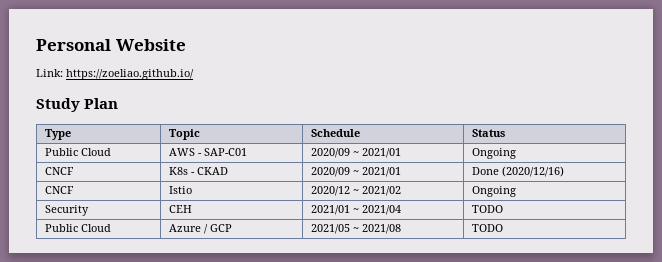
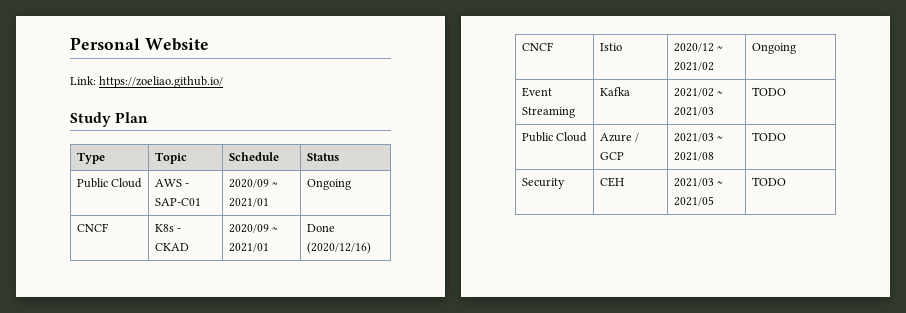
- Security | CEH | 2021/01 ~ 2021/04 | TODO
+ Event Streaming | Kafka | 2021/02 ~ 2021/03 | TODO
- Public Cloud | Azure / GCP | 2021/05 ~ 2021/08 | TODO
+ Public Cloud | Azure / GCP | 2021/03 ~ 2021/08 | TODO
+ Security | CEH | 2021/03 ~ 2021/05 | TODO

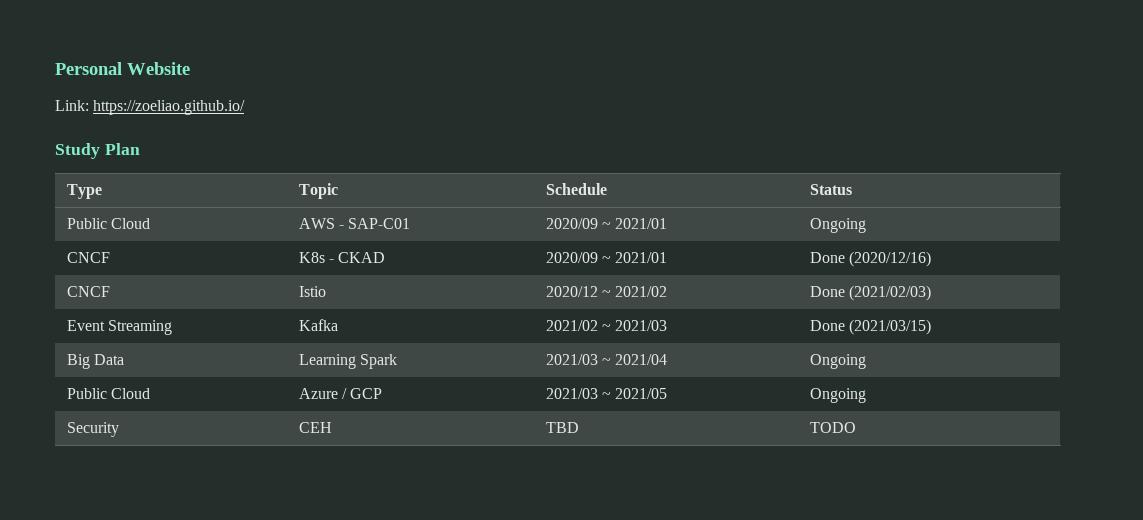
- CNCF | Istio | 2020/12 ~ 2021/02 | Ongoing
+ CNCF | Istio | 2020/12 ~ 2021/02 | Done (2021/02/03)
- Event Streaming | Kafka | 2021/02 ~ 2021/03 | TODO
+ Event Streaming | Kafka | 2021/02 ~ 2021/03 | Done (2021/03/15)
+ Big Data | Learning Spark | 2021/03 ~ 2021/04 | Ongoing
- Public Cloud | Azure / GCP | 2021/03 ~ 2021/08 | TODO
+ Public Cloud | Azure / GCP | 2021/03 ~ 2021/05 | Ongoing
- Security | CEH | 2021/03 ~ 2021/05 | TODO
+ Security | CEH | TBD | TODO

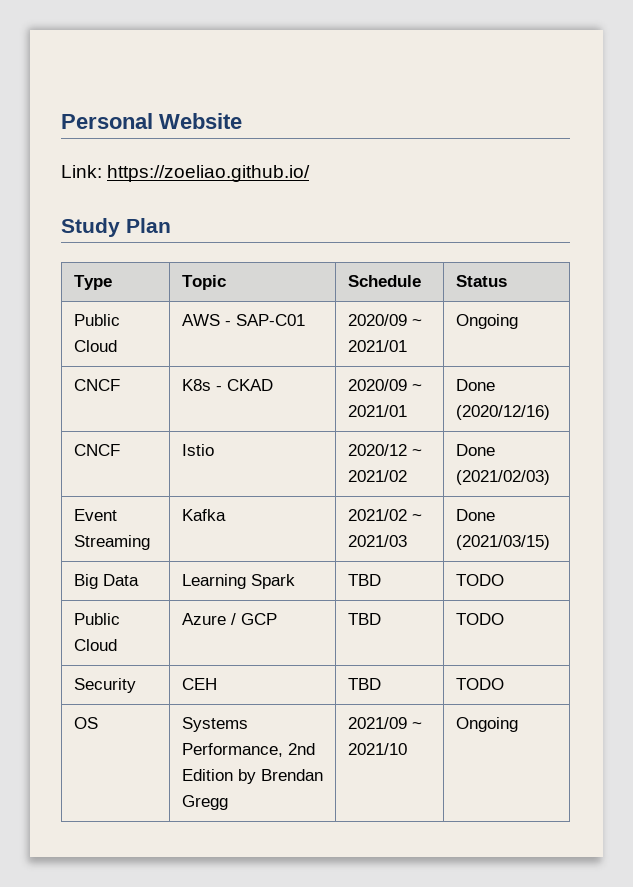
- Big Data | Learning Spark | 2021/03 ~ 2021/04 | Ongoing
+ Big Data | Learning Spark | TBD | TODO
- Public Cloud | Azure / GCP | 2021/03 ~ 2021/05 | Ongoing
+ Public Cloud | Azure / GCP | TBD | TODO
+ OS | Systems Performance, 2nd Edition by Brendan Gregg | 2021/09 ~ 2021/10 | Ongoing

